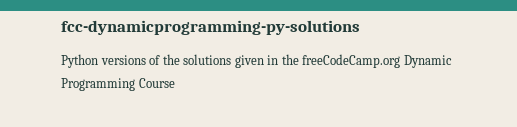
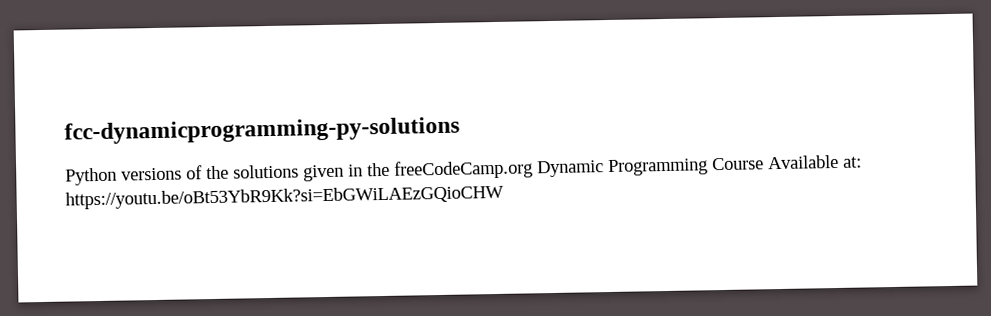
- Python versions of the solutions given in the freeCodeCamp.org Dynamic Programming Course
+ Python versions of the solutions given in the freeCodeCamp.org Dynamic Programming Course Available at: https://youtu.be/oBt53YbR9Kk?si=EbGWiLAEzGQioCHW

